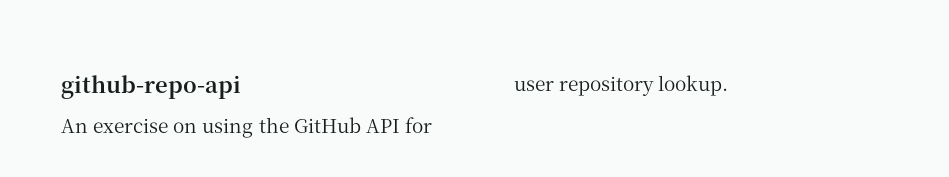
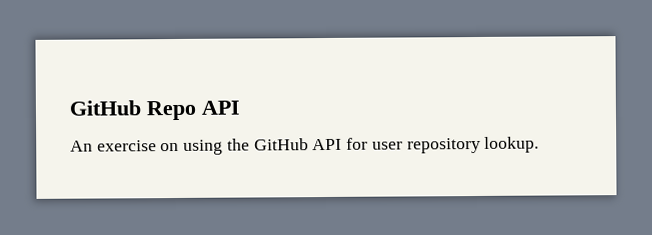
- github-repo-api
+ GitHub Repo API

